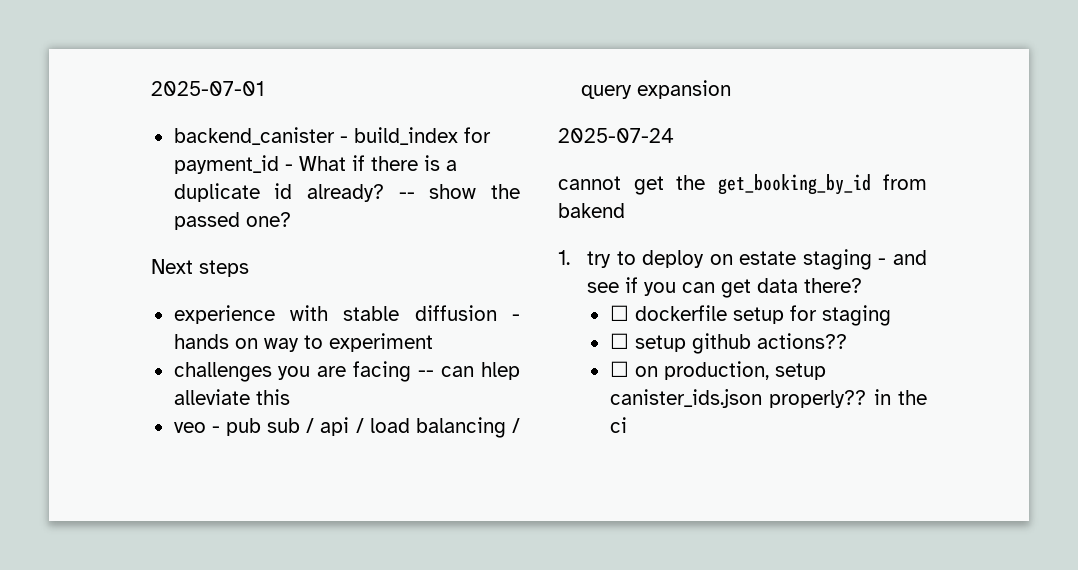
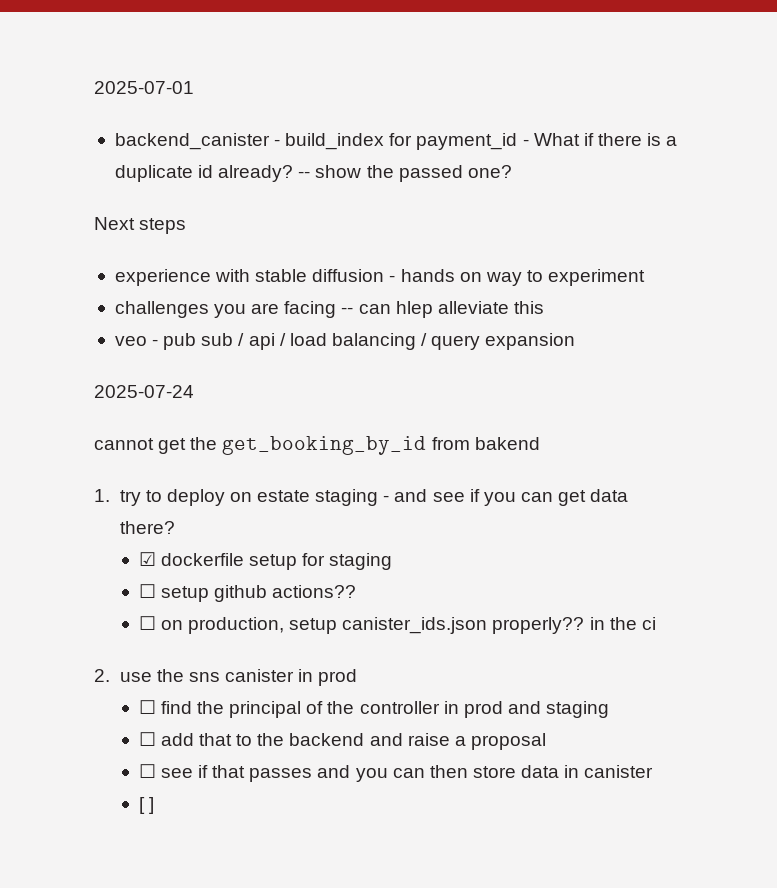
- ☐ dockerfile setup for staging
+ ☑ dockerfile setup for staging
+ 2. use the sns canister in prod
+ ☐ find the principal of the controller in prod and staging
+ ☐ add that to the backend and raise a proposal
+ ☐ see if that passes and you can then store data in canister
+ [ ]

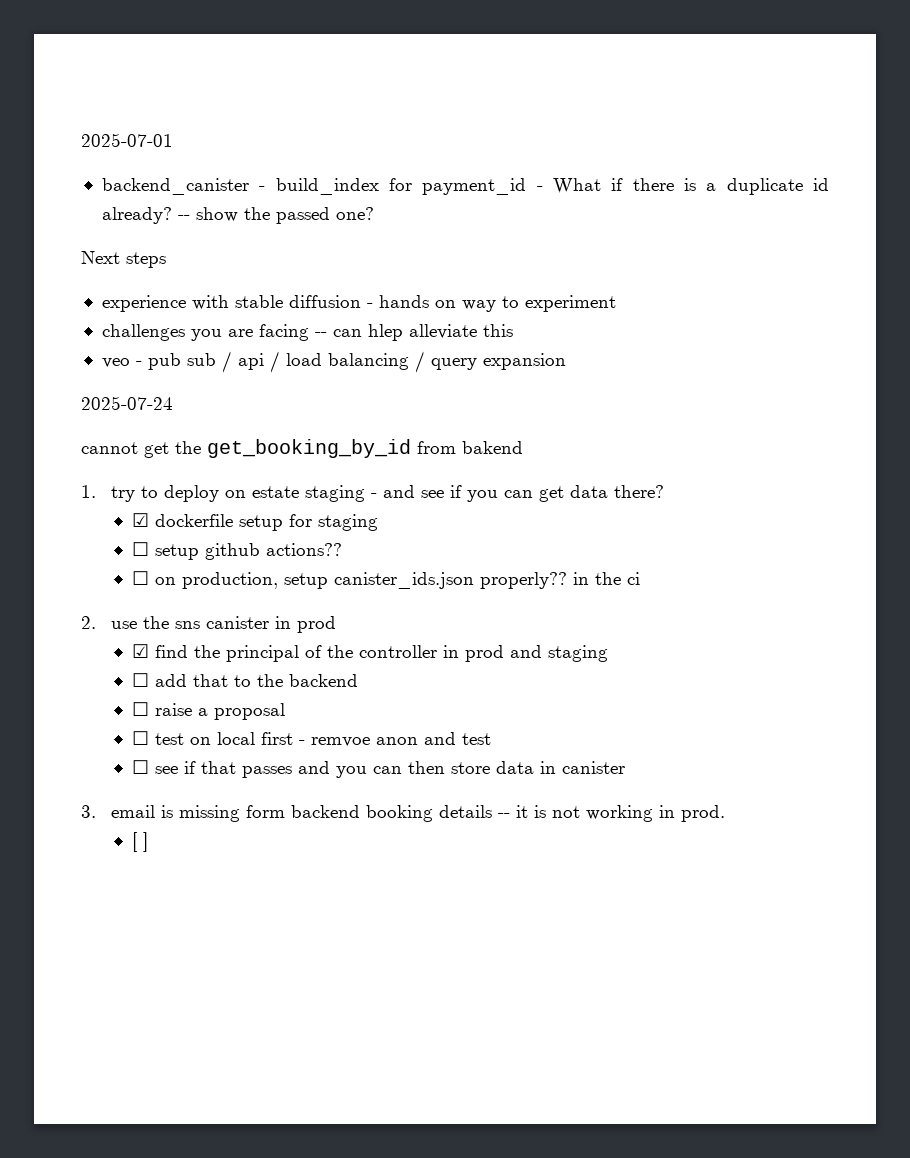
- ☐ find the principal of the controller in prod and staging
+ ☑ find the principal of the controller in prod and staging
- ☐ add that to the backend and raise a proposal
+ ☐ add that to the backend
+ ☐ raise a proposal
+ ☐ test on local first - remvoe anon and test
+ 3. email is missing form backend booking details -- it is not working in prod.

